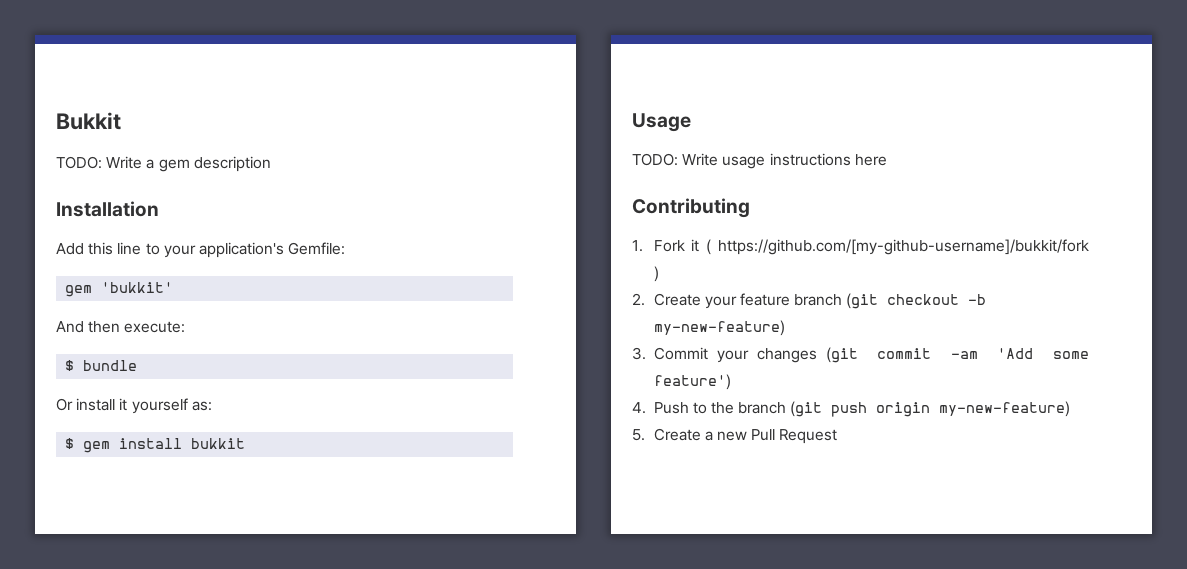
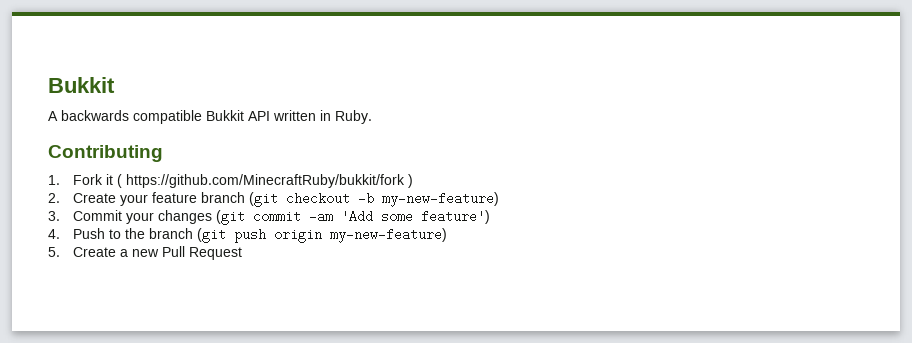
- TODO: Write a gem description
- Installation
- Add this line to your application's Gemfile:
- gem 'bukkit'
- And then execute:
- $ bundle
- Or install it yourself as:
- $ gem install bukkit
- Usage
- TODO: Write usage instructions here
+ A backwards compatible Bukkit API written in Ruby.
- 1. Fork it ( https://github.com/[my-github-username]/bukkit/fork )
+ 1. Fork it ( https://github.com/MinecraftRuby/bukkit/fork )

